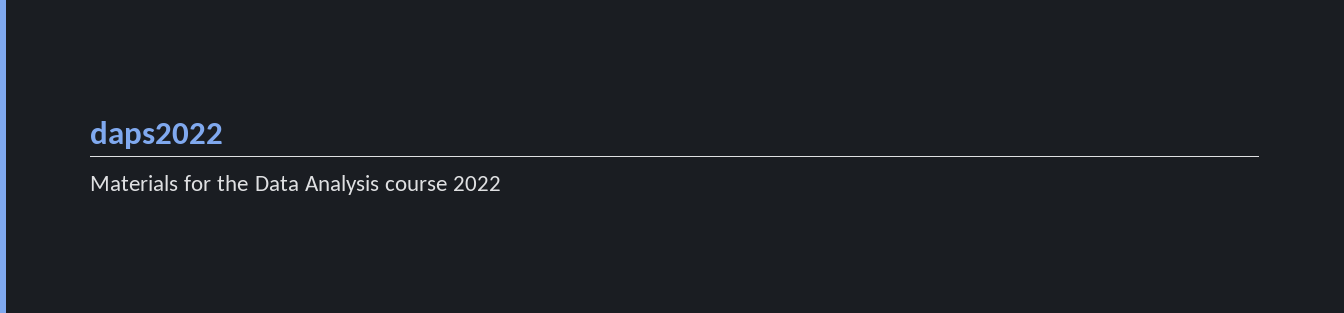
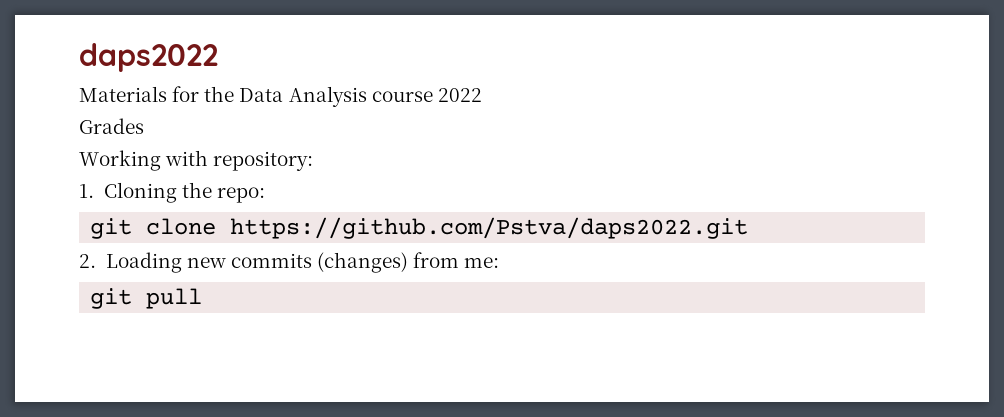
+ Grades
+ Working with repository:
+ 1. Cloning the repo:
+ git clone https://github.com/Pstva/daps2022.git
+ 2. Loading new commits (changes) from me:
+ git pull

